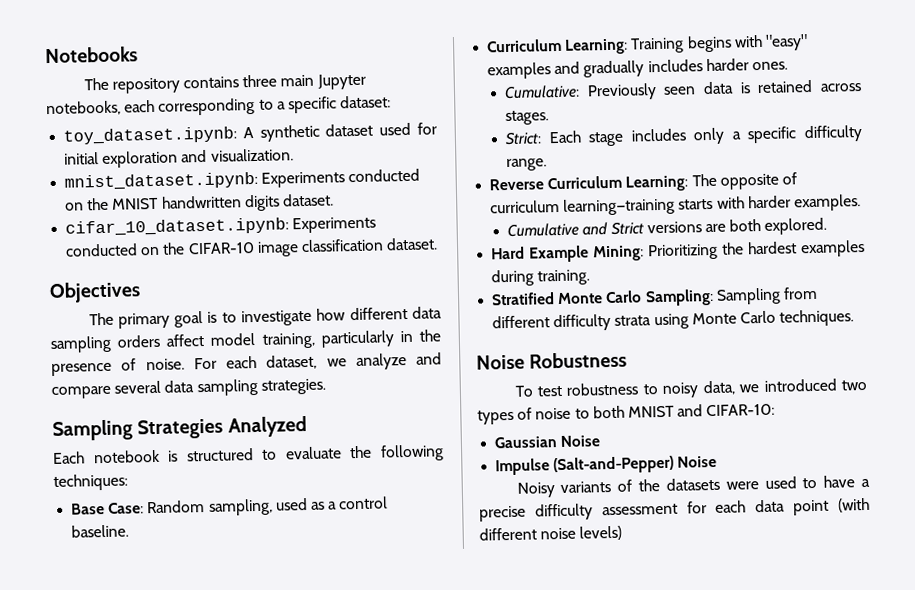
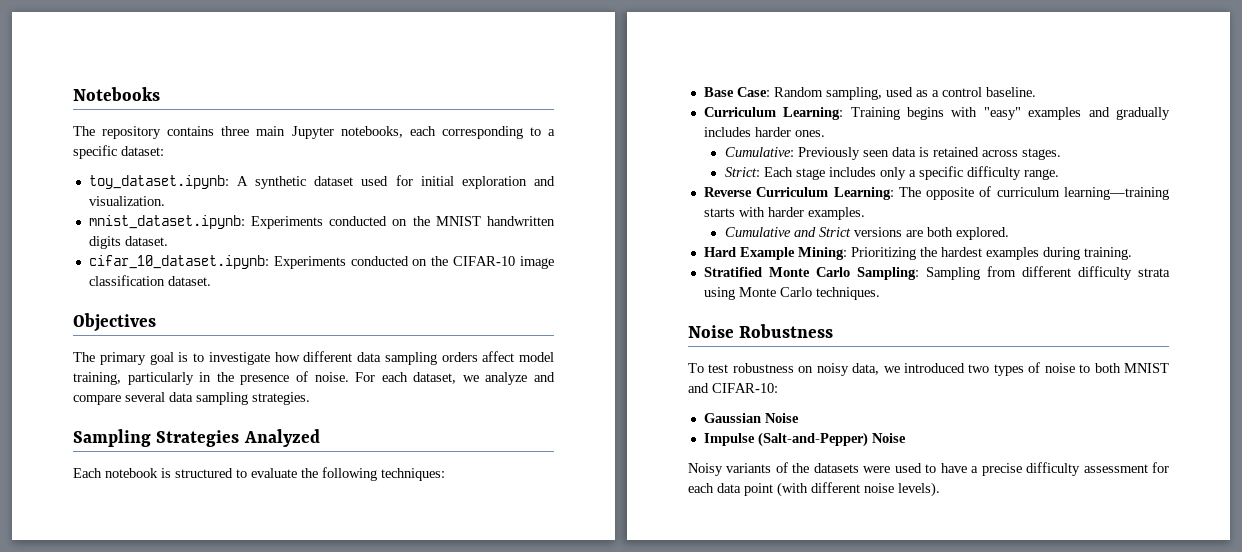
- To test robustness to noisy data, we introduced two types of noise to both MNIST and CIFAR-10:
+ To test robustness on noisy data, we introduced two types of noise to both MNIST and CIFAR-10:
- Noisy variants of the datasets were used to have a precise difficulty assessment for each data point (with different noise levels)
+ Noisy variants of the datasets were used to have a precise difficulty assessment for each data point (with different noise levels).

